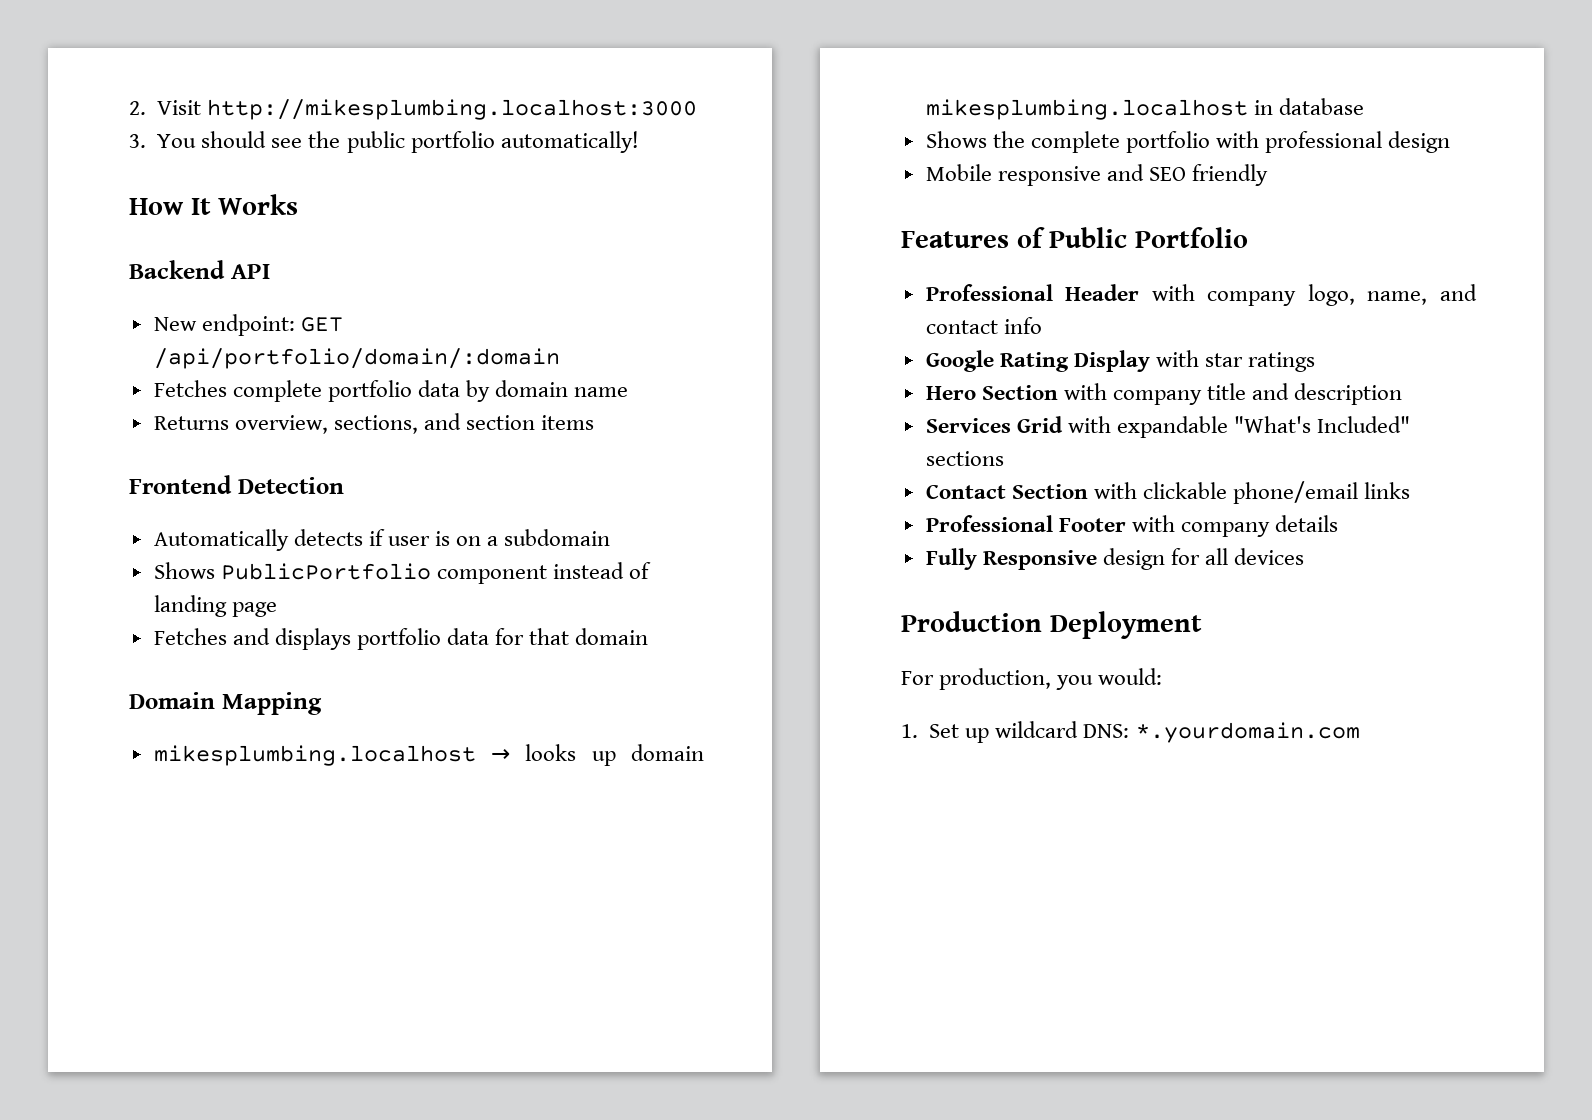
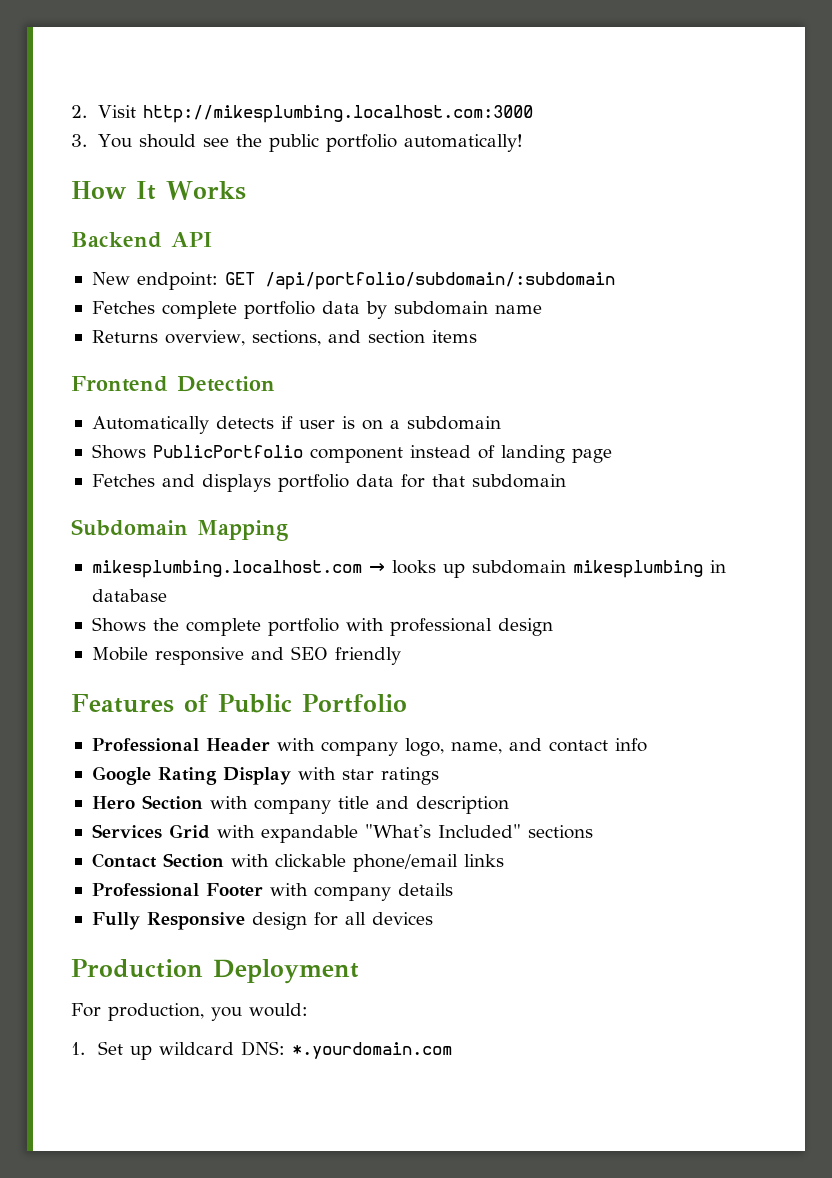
- 2. Visit http://mikesplumbing.localhost:3000
+ 2. Visit http://mikesplumbing.localhost.com:3000
- New endpoint: GET /api/portfolio/domain/:domain
+ New endpoint: GET /api/portfolio/subdomain/:subdomain
- Fetches complete portfolio data by domain name
+ Fetches complete portfolio data by subdomain name
- Fetches and displays portfolio data for that domain
- Domain Mapping
+ Fetches and displays portfolio data for that subdomain
+ Subdomain Mapping
- mikesplumbing.localhost → looks up domain mikesplumbing.localhost in database
+ mikesplumbing.localhost.com → looks up subdomain mikesplumbing in database

